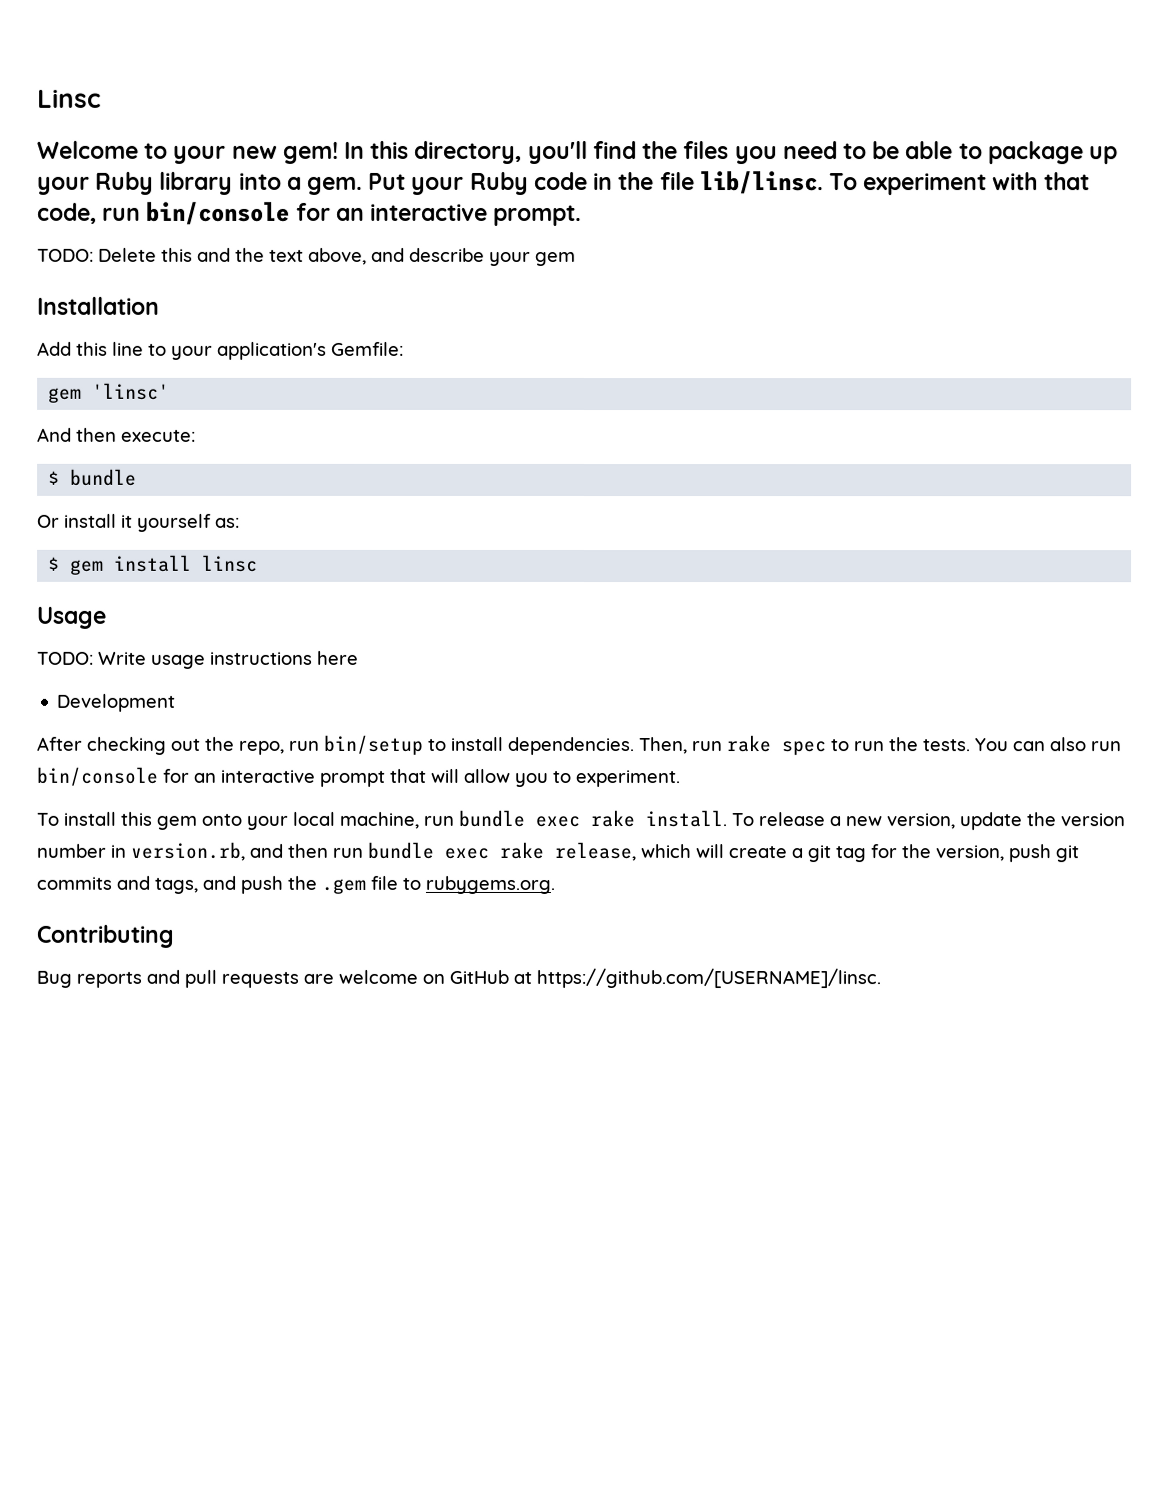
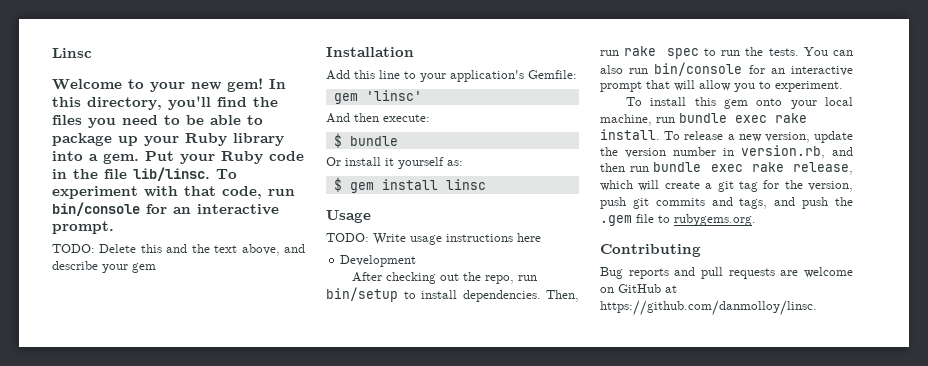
- Bug reports and pull requests are welcome on GitHub at https://github.com/[USERNAME]/linsc.
+ Bug reports and pull requests are welcome on GitHub at https://github.com/danmolloy/linsc.

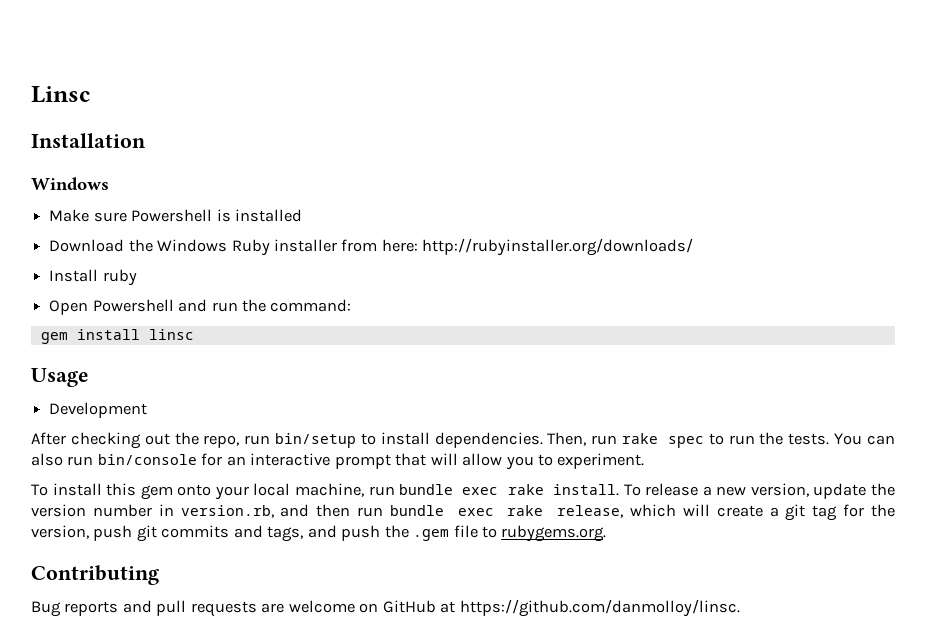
- Welcome to your new gem! In this directory, you'll find the files you need to be able to package up your Ruby library into a gem. Put your Ruby code in the file lib/linsc. To experiment with that code, run bin/console for an interactive prompt.
- TODO: Delete this and the text above, and describe your gem
  Installation
- Add this line to your application's Gemfile:
- gem 'linsc'
- And then execute:
- $ bundle
- Or install it yourself as:
- $ gem install linsc
+ Windows
+ Make sure Powershell is installed
+ Download the Windows Ruby installer from here: http://rubyinstaller.org/downloads/
+ Install ruby
+ Open Powershell and run the command:
+ gem install linsc
- TODO: Write usage instructions here

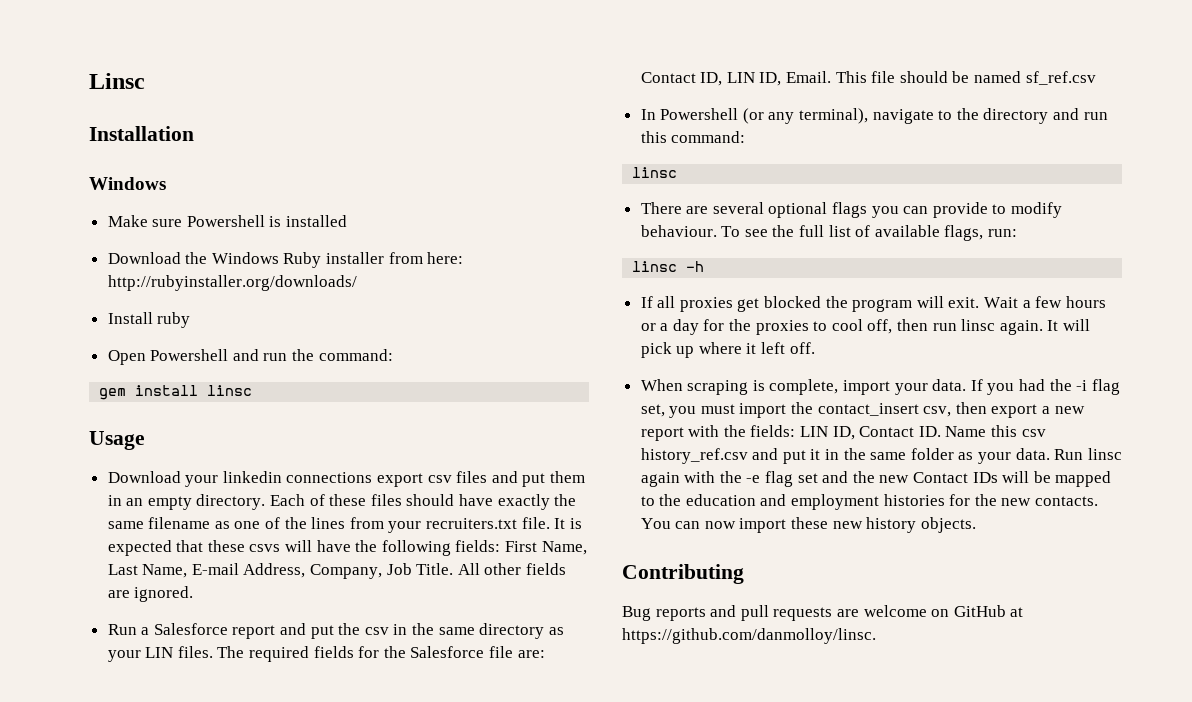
- Development
- After checking out the repo, run bin/setup to install dependencies. Then, run rake spec to run the tests. You can also run bin/console for an interactive prompt that will allow you to experiment.
- To install this gem onto your local machine, run bundle exec rake install. To release a new version, update the version number in version.rb, and then run bundle exec rake release, which will create a git tag for the version, push git commits and tags, and push the .gem file to rubygems.org.
+ Download your linkedin connections export csv files and put them in an empty directory. Each of these files should have exactly the same filename as one of the lines from your recruiters.txt file. It is expected that these csvs will have the following fields: First Name, Last Name, E-mail Address, Company, Job Title. All other fields are ignored.
+ Run a Salesforce report and put the csv in the same directory as your LIN files. The required fields for the Salesforce file are: Contact ID, LIN ID, Email. This file should be named sf_ref.csv
+ In Powershell (or any terminal), navigate to the directory and run this command:
+ linsc
+ There are several optional flags you can provide to modify behaviour. To see the full list of available flags, run:
+ linsc -h
+ If all proxies get blocked the program will exit. Wait a few hours or a day for the proxies to cool off, then run linsc again. It will pick up where it left off.
+ When scraping is complete, import your data. If you had the -i flag set, you must import the contact_insert csv, then export a new report with the fields: LIN ID, Contact ID. Name this csv history_ref.csv and put it in the same folder as your data. Run linsc again with the -e flag set and the new Contact IDs will be mapped to the education and employment histories for the new contacts. You can now import these new history objects.

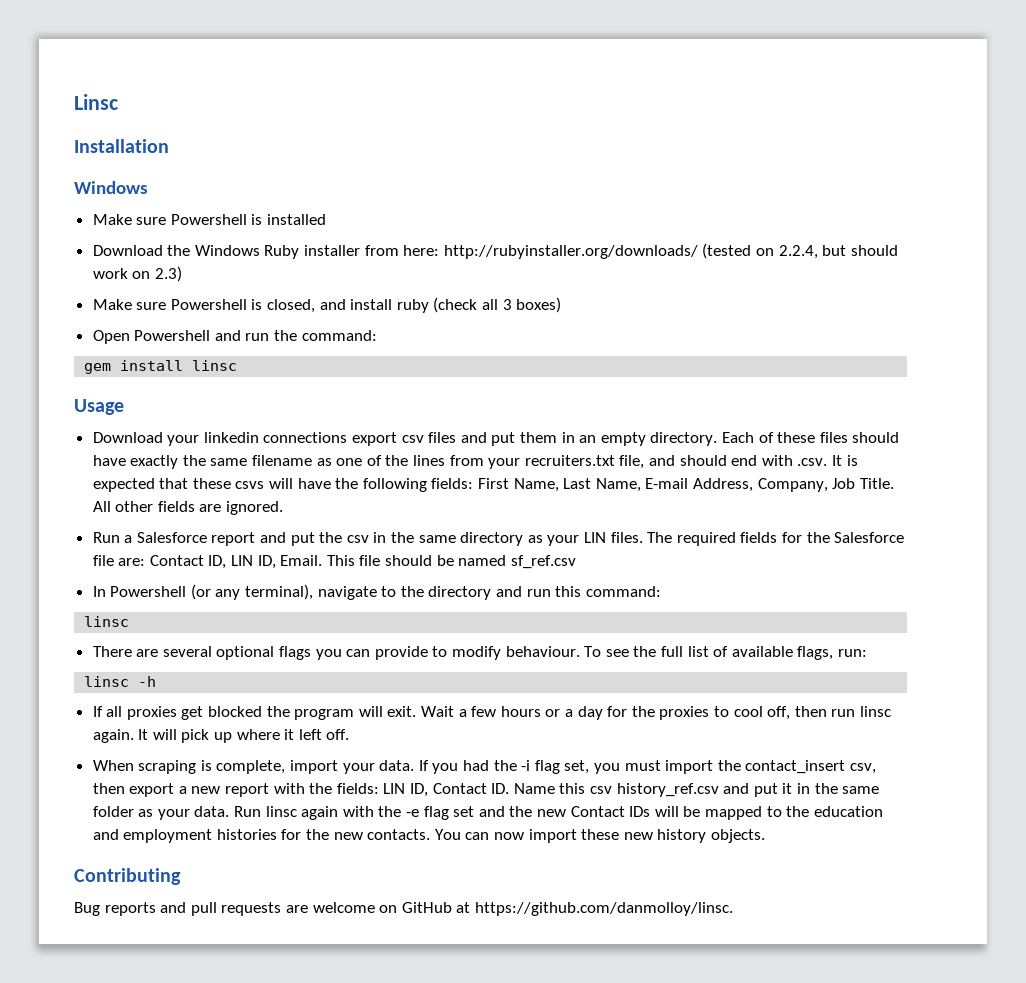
- Download the Windows Ruby installer from here: http://rubyinstaller.org/downloads/
- Install ruby
+ Download the Windows Ruby installer from here: http://rubyinstaller.org/downloads/ (tested on 2.2.4, but should work on 2.3)
+ Make sure Powershell is closed, and install ruby (check all 3 boxes)
- Each of these files should have exactly the same filename as one of the lines from your recruiters.txt file. It is expected that these csvs will have the following fields: First Name, Last Name, E-mail Address, Company, Job Title.
+ Each of these files should have exactly the same filename as one of the lines from your recruiters.txt file, and should end with .csv. It is expected that these csvs will have the following fields: First Name, Last Name, E-mail Address, Company, Job Title.

